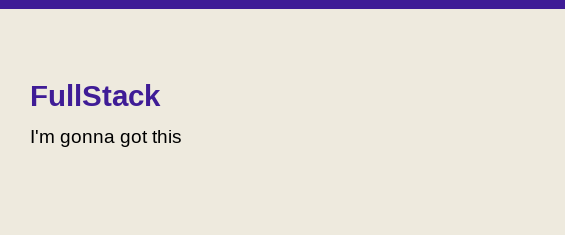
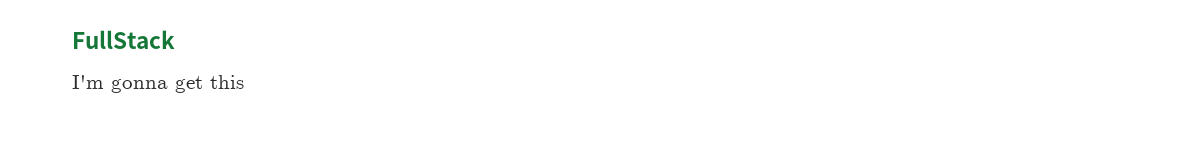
- I'm gonna got this
+ I'm gonna get this

